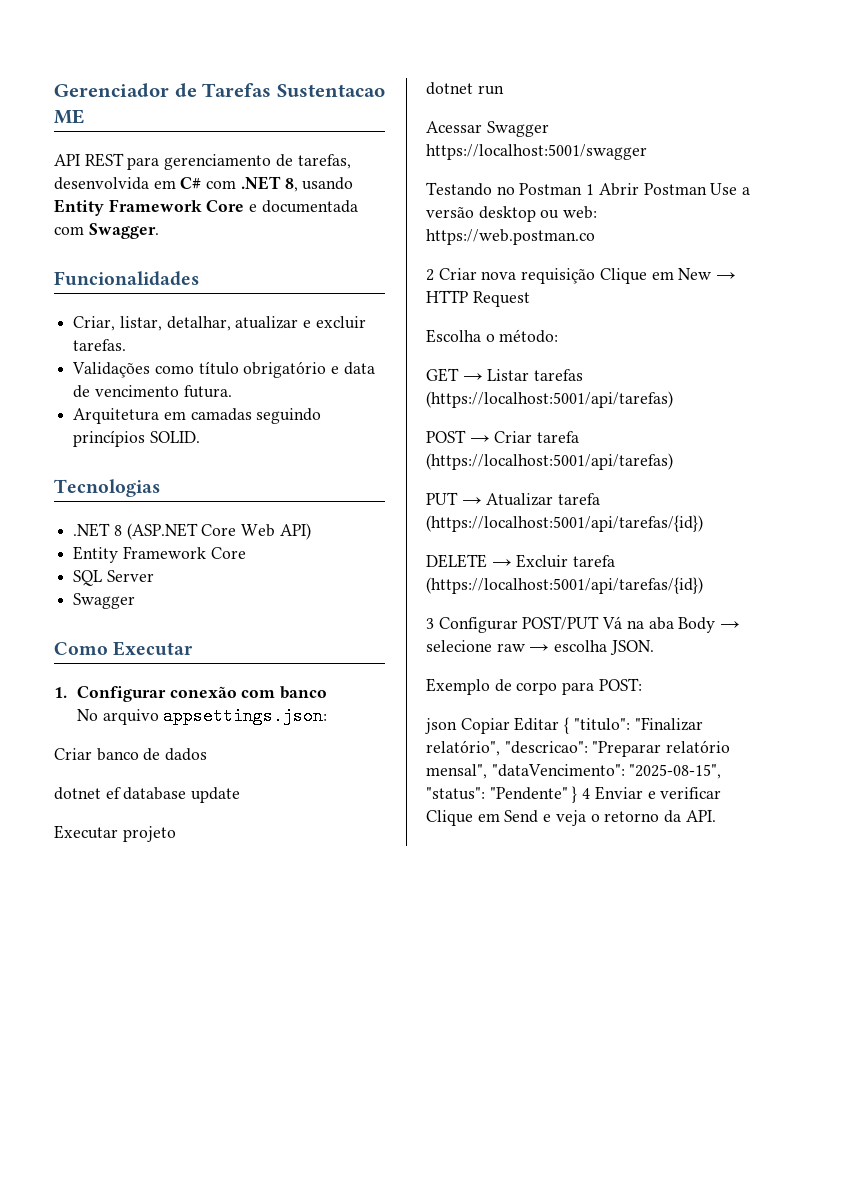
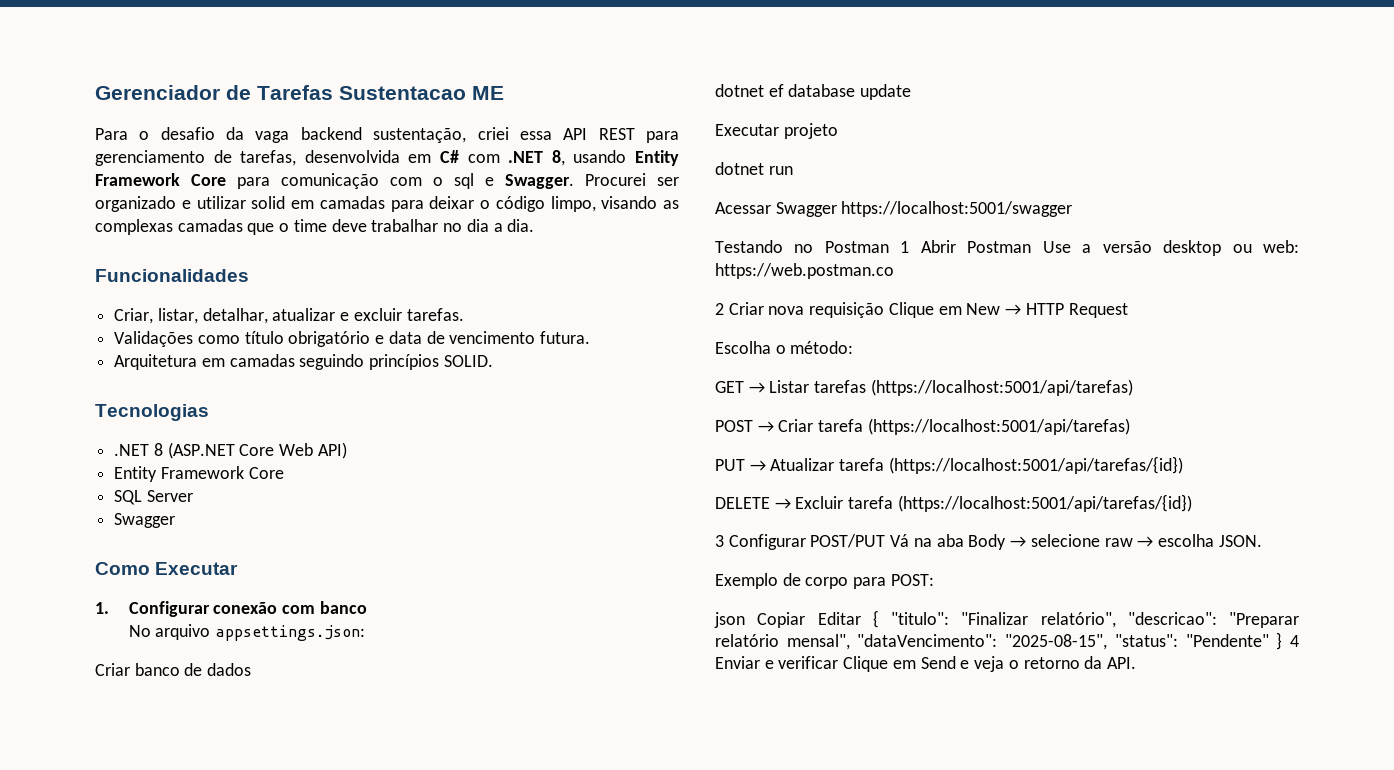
- API REST para gerenciamento de tarefas, desenvolvida em C# com .NET 8, usando Entity Framework Core e documentada com Swagger.
+ Para o desafio da vaga backend sustentação, criei essa API REST para gerenciamento de tarefas, desenvolvida em C# com .NET 8, usando Entity Framework Core para comunicação com o sql e Swagger. Procurei ser organizado e utilizar solid em camadas para deixar o código limpo, visando as complexas camadas que o time deve trabalhar no dia a dia.

